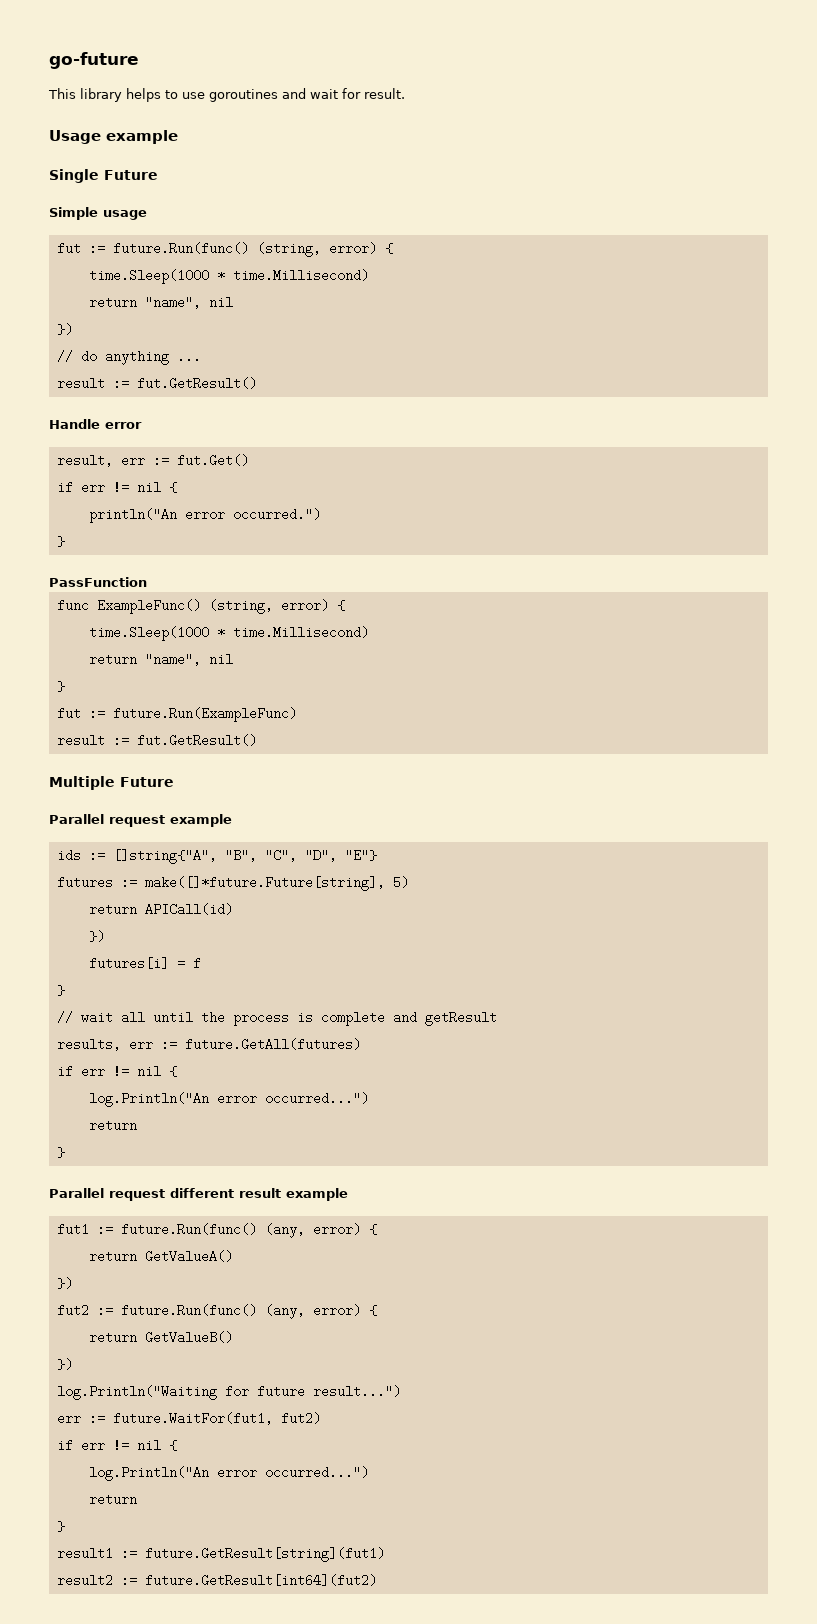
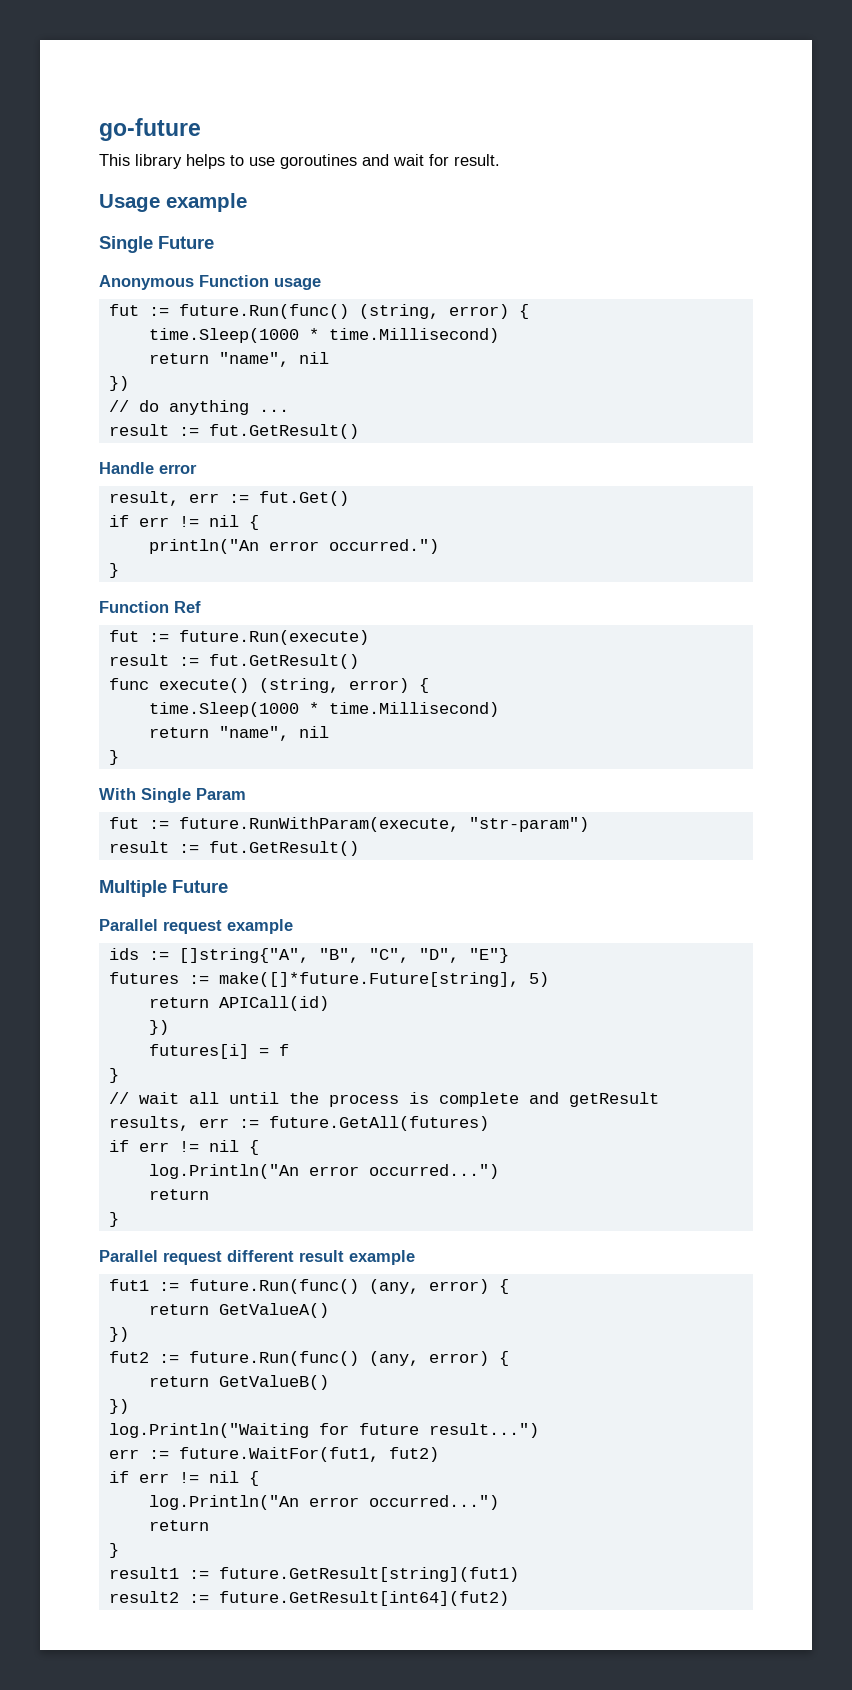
- Simple usage
+ Anonymous Function usage
- PassFunction
+ Function Ref
+ fut := future.Run(execute)
+ result := fut.GetResult()
- func ExampleFunc() (string, error) {
+ func execute() (string, error) {
- fut := future.Run(ExampleFunc)
+ With Single Param
+ fut := future.RunWithParam(execute, "str-param")

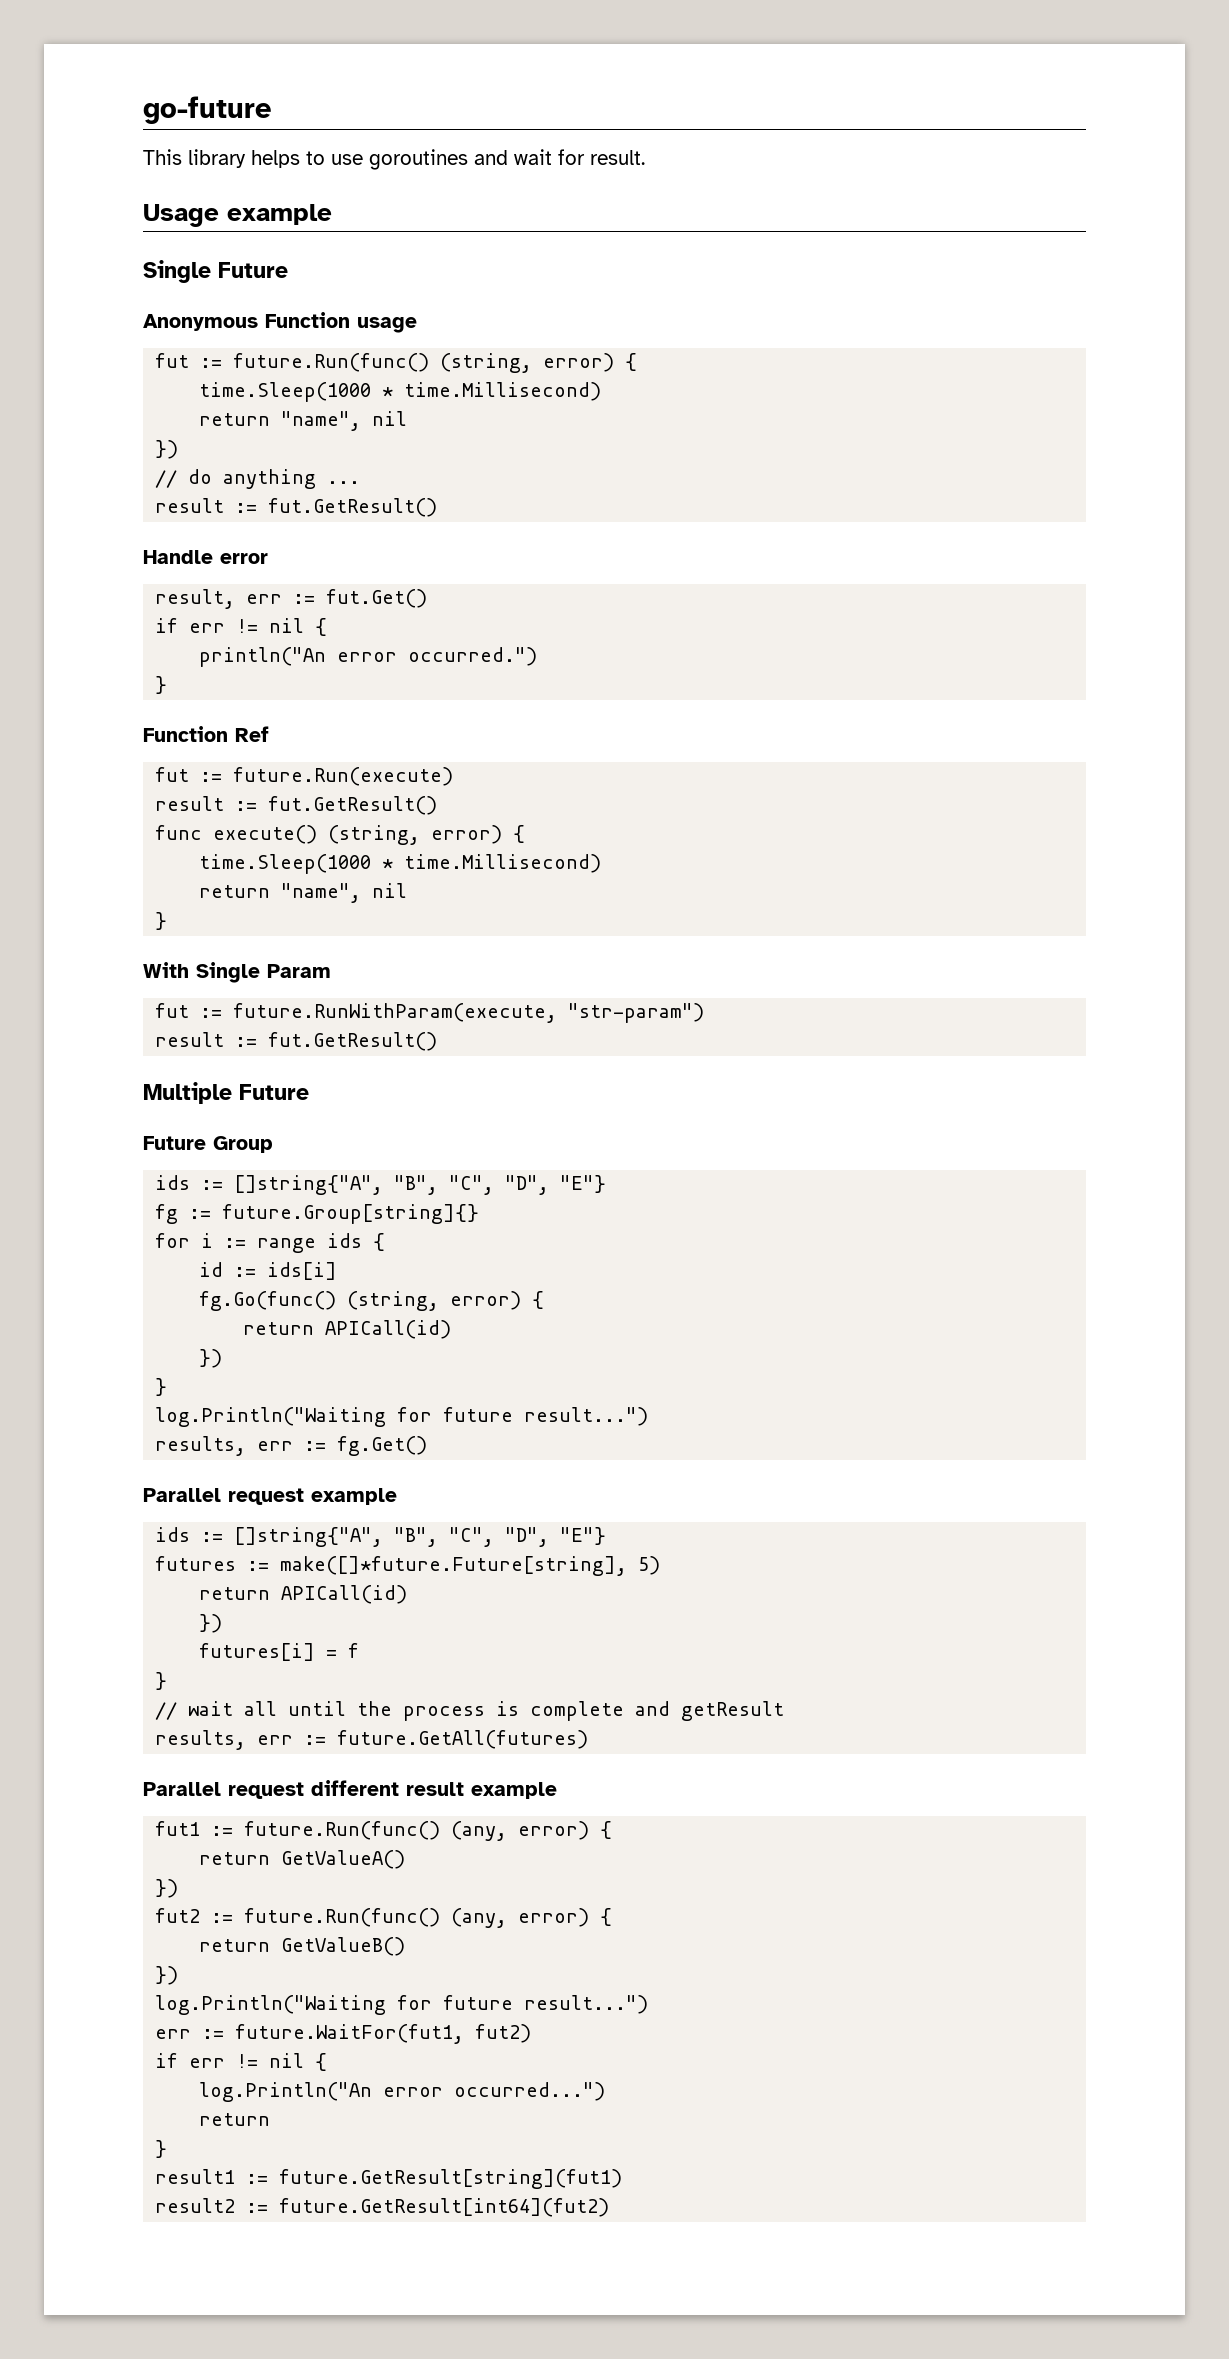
+ Future Group
+ ids := []string{"A", "B", "C", "D", "E"}
+ fg := future.Group[string]{}
+ for i := range ids {
+ id := ids[i]
+ fg.Go(func() (string, error) {
+ return APICall(id)
+ })
+ }
+ log.Println("Waiting for future result...")
+ results, err := fg.Get()
  results, err := future.GetAll(futures)
- if err != nil {
- log.Println("An error occurred...")
- return
- }

